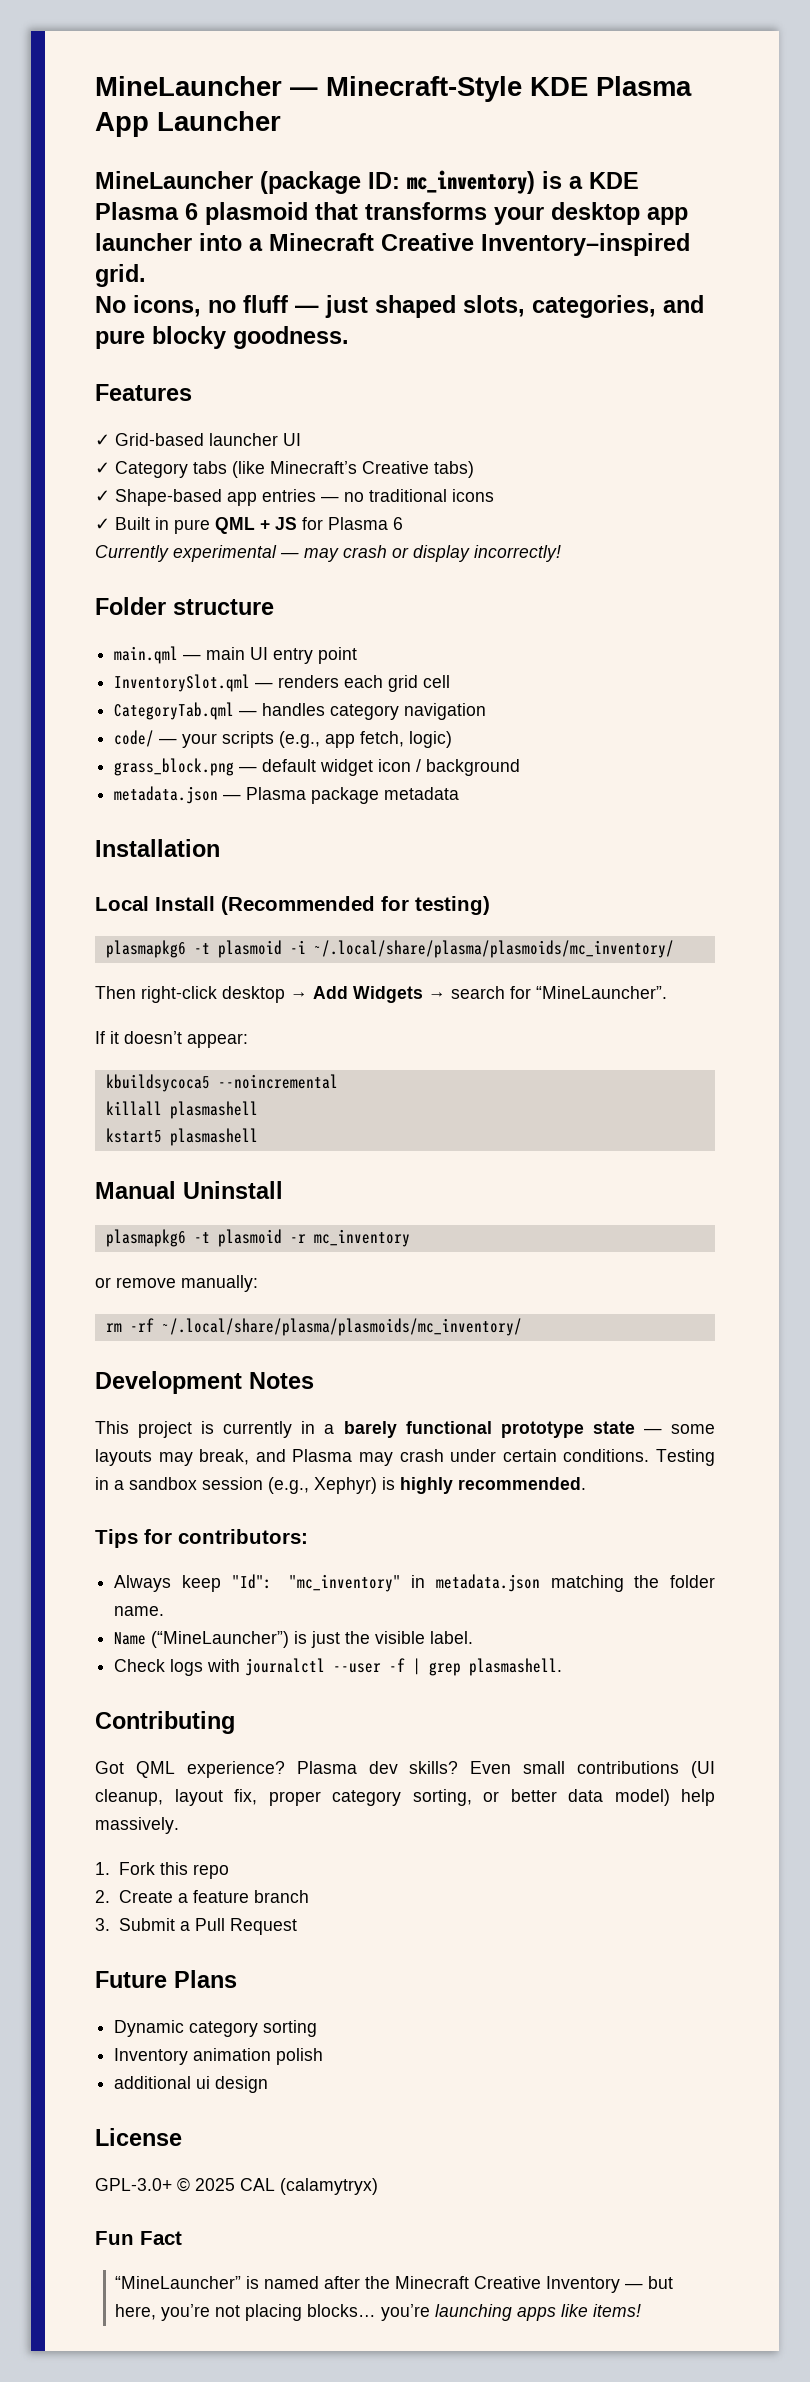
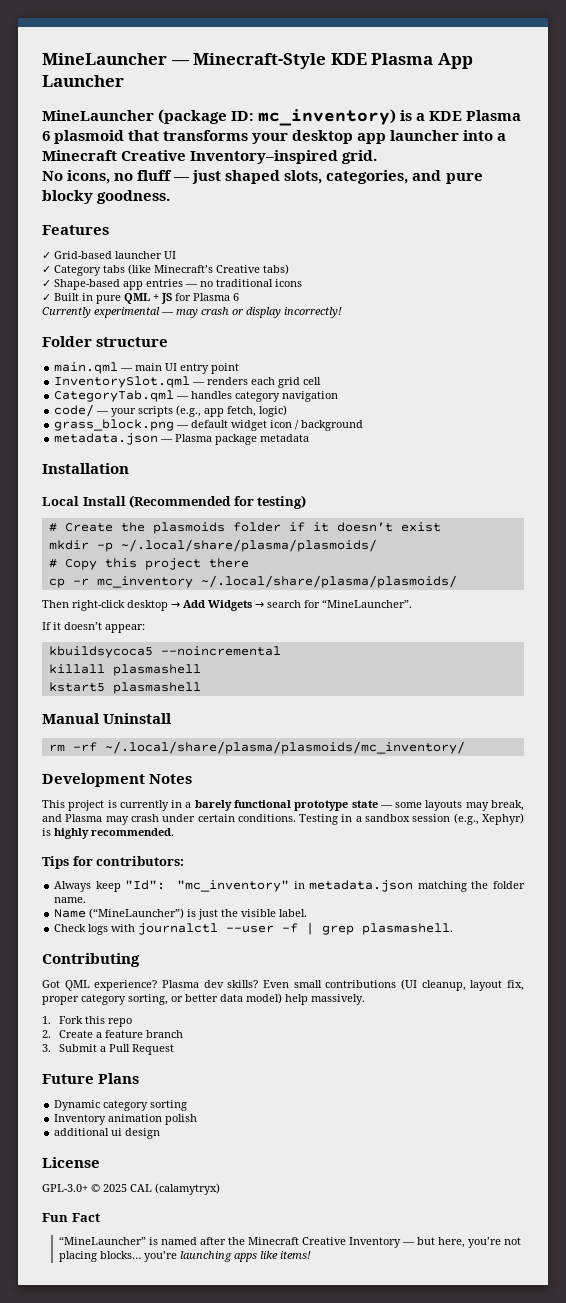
- plasmapkg6 -t plasmoid -i ~/.local/share/plasma/plasmoids/mc_inventory/
+ # Create the plasmoids folder if it doesn’t exist
+ mkdir -p ~/.local/share/plasma/plasmoids/
+ # Copy this project there
+ cp -r mc_inventory ~/.local/share/plasma/plasmoids/
- plasmapkg6 -t plasmoid -r mc_inventory
- or remove manually:

